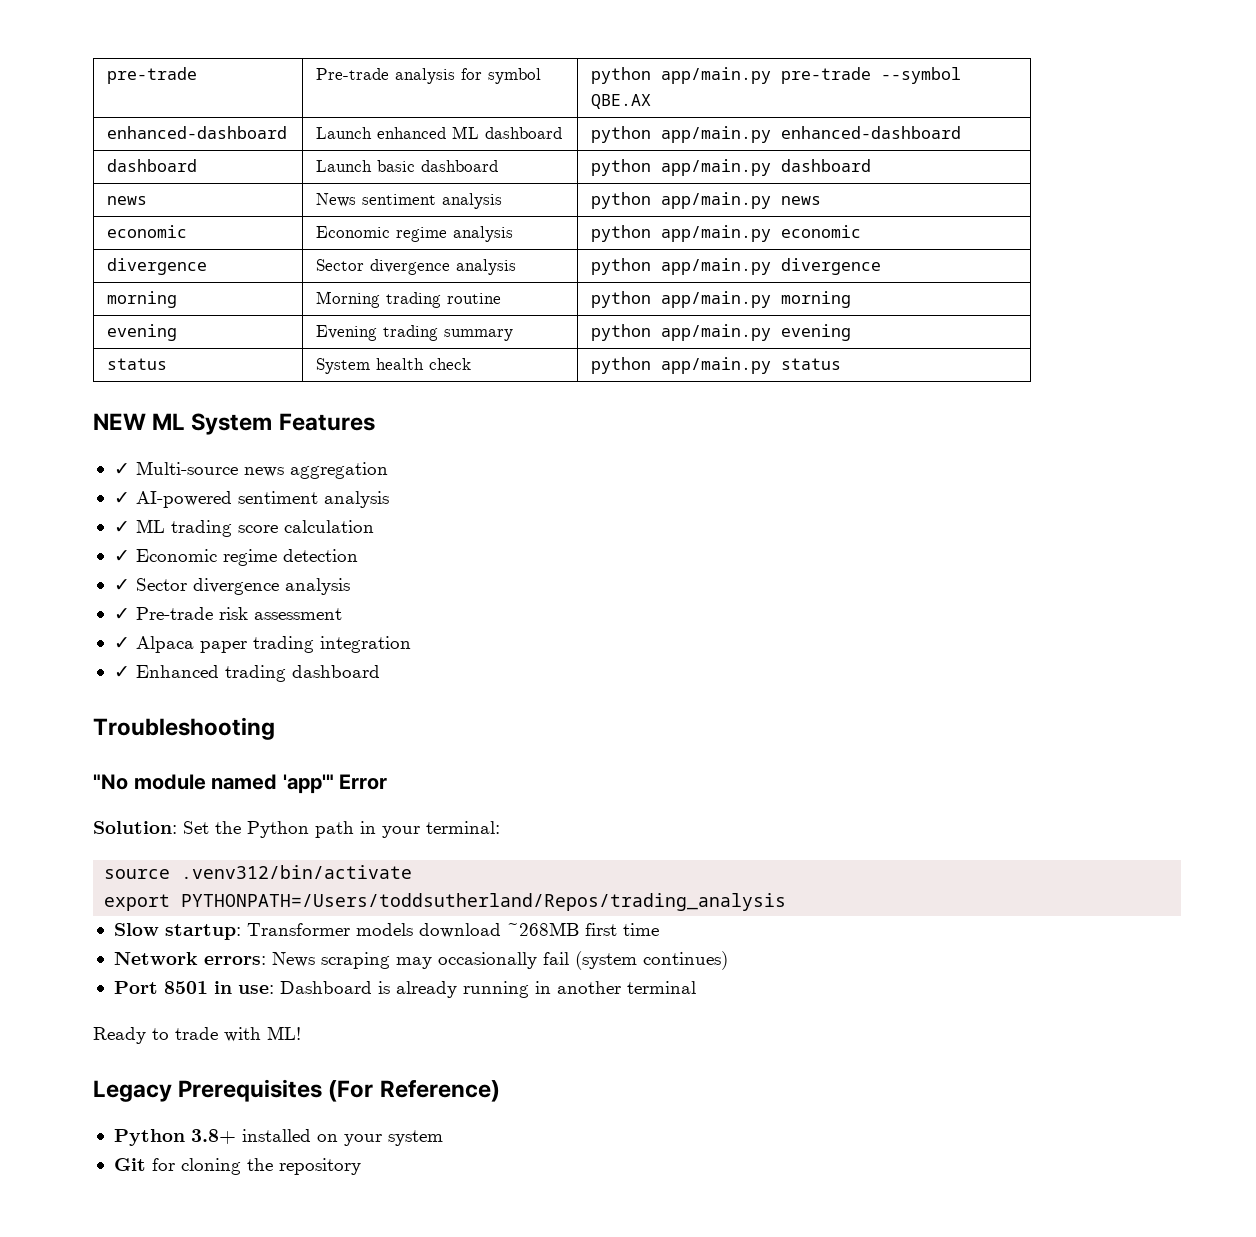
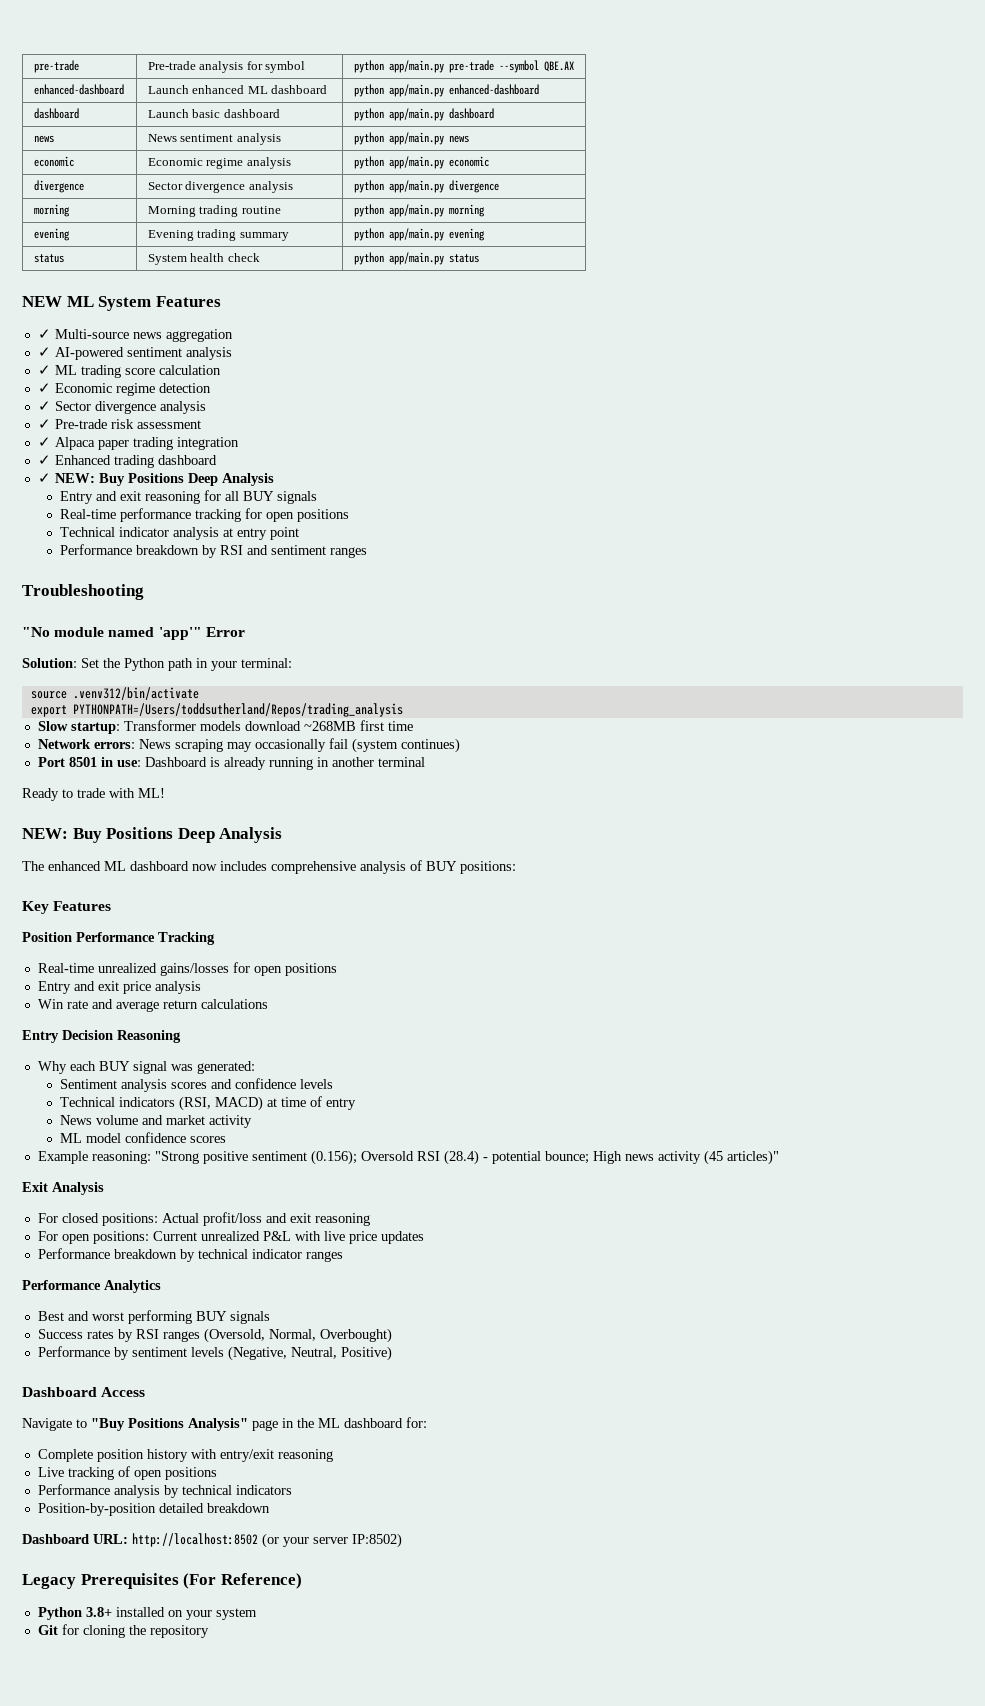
+ ✓ NEW: Buy Positions Deep Analysis
+ Entry and exit reasoning for all BUY signals
+ Real-time performance tracking for open positions
+ Technical indicator analysis at entry point
+ Performance breakdown by RSI and sentiment ranges
  Ready to trade with ML!
+ NEW: Buy Positions Deep Analysis
+ The enhanced ML dashboard now includes comprehensive analysis of BUY positions:
+ Key Features
+ Position Performance Tracking
+ Real-time unrealized gains/losses for open positions
+ Entry and exit price analysis
+ Win rate and average return calculations
+ Entry Decision Reasoning
+ Why each BUY signal was generated:
+ Sentiment analysis scores and confidence levels
+ Technical indicators (RSI, MACD) at time of entry
+ News volume and market activity
+ ML model confidence scores
+ Example reasoning: "Strong positive sentiment (0.156); Oversold RSI (28.4) - potential bounce; High news activity (45 articles)"
+ Exit Analysis
+ For closed positions: Actual profit/loss and exit reasoning
+ For open positions: Current unrealized P&L with live price updates
+ Performance breakdown by technical indicator ranges
+ Performance Analytics
+ Best and worst performing BUY signals
+ Success rates by RSI ranges (Oversold, Normal, Overbought)
+ Performance by sentiment levels (Negative, Neutral, Positive)
+ Dashboard Access
+ Navigate to "Buy Positions Analysis" page in the ML dashboard for:
+ Complete position history with entry/exit reasoning
+ Live tracking of open positions
+ Performance analysis by technical indicators
+ Position-by-position detailed breakdown
+ Dashboard URL: http://localhost:8502 (or your server IP:8502)

